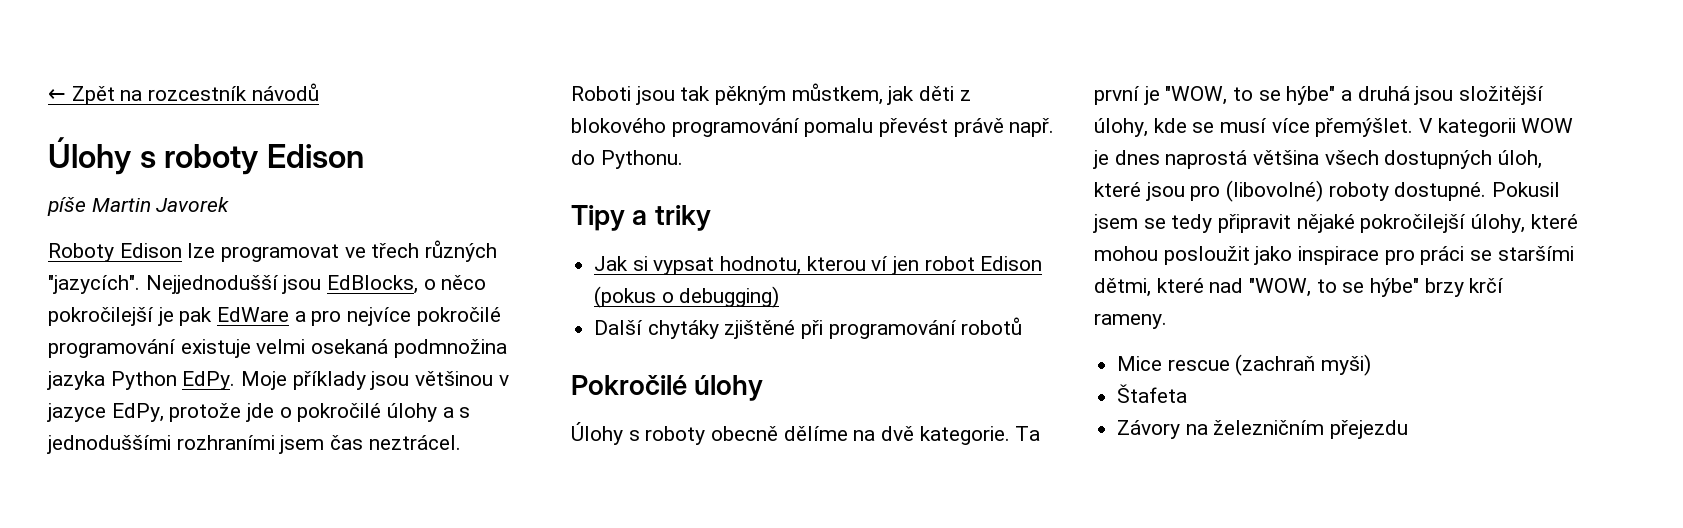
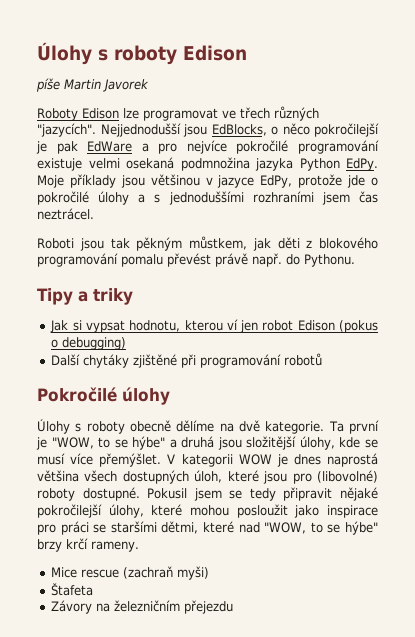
- ← Zpět na rozcestník návodů

